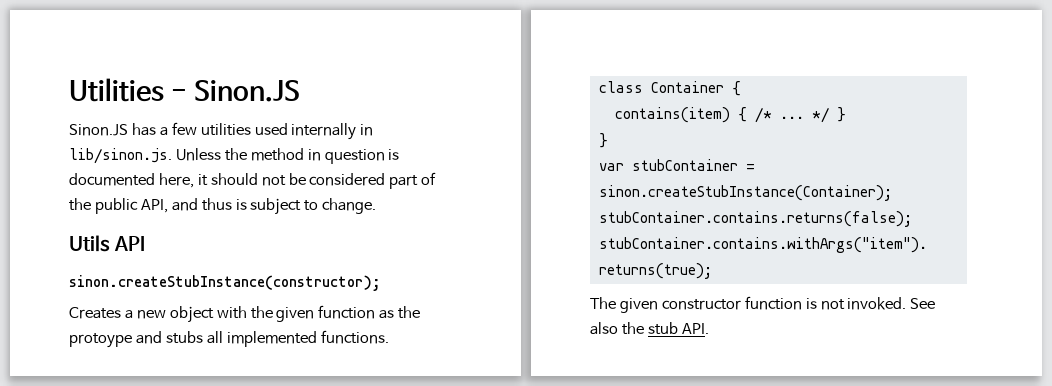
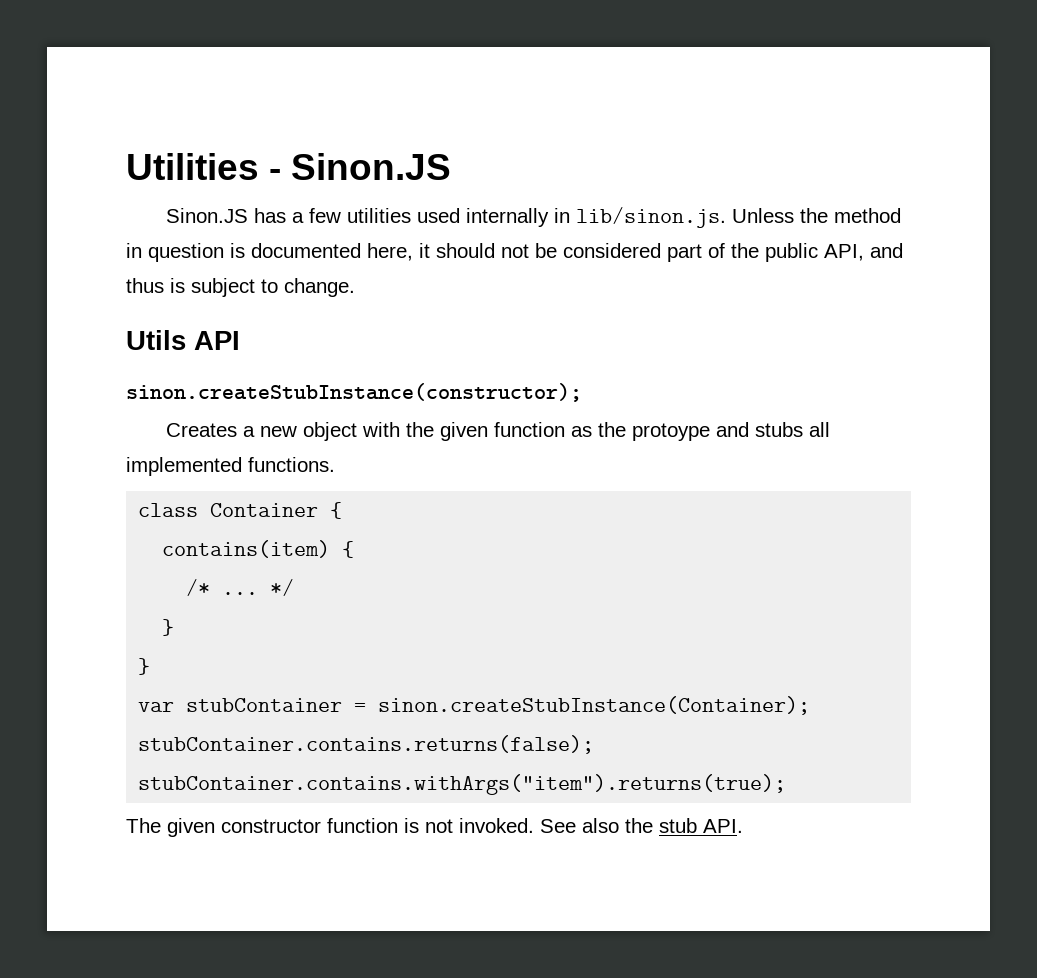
- contains(item) { /* ...
+ contains(item) {
+ /* ...
- */ }
+ */
+ }

